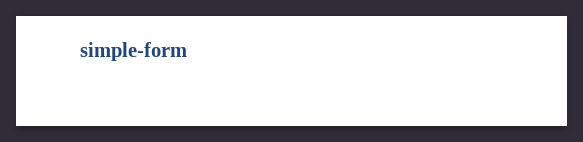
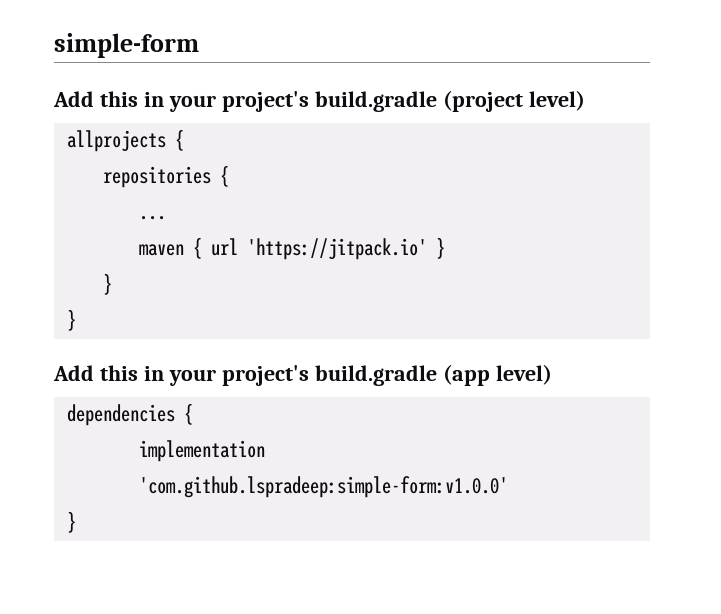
+ Add this in your project's build.gradle (project level)
+ allprojects {
+ repositories {
+ ...
+ maven { url 'https://jitpack.io' }
+ }
+ }
+ Add this in your project's build.gradle (app level)
+ dependencies {
+ implementation 'com.github.lspradeep:simple-form:v1.0.0'
+ }

